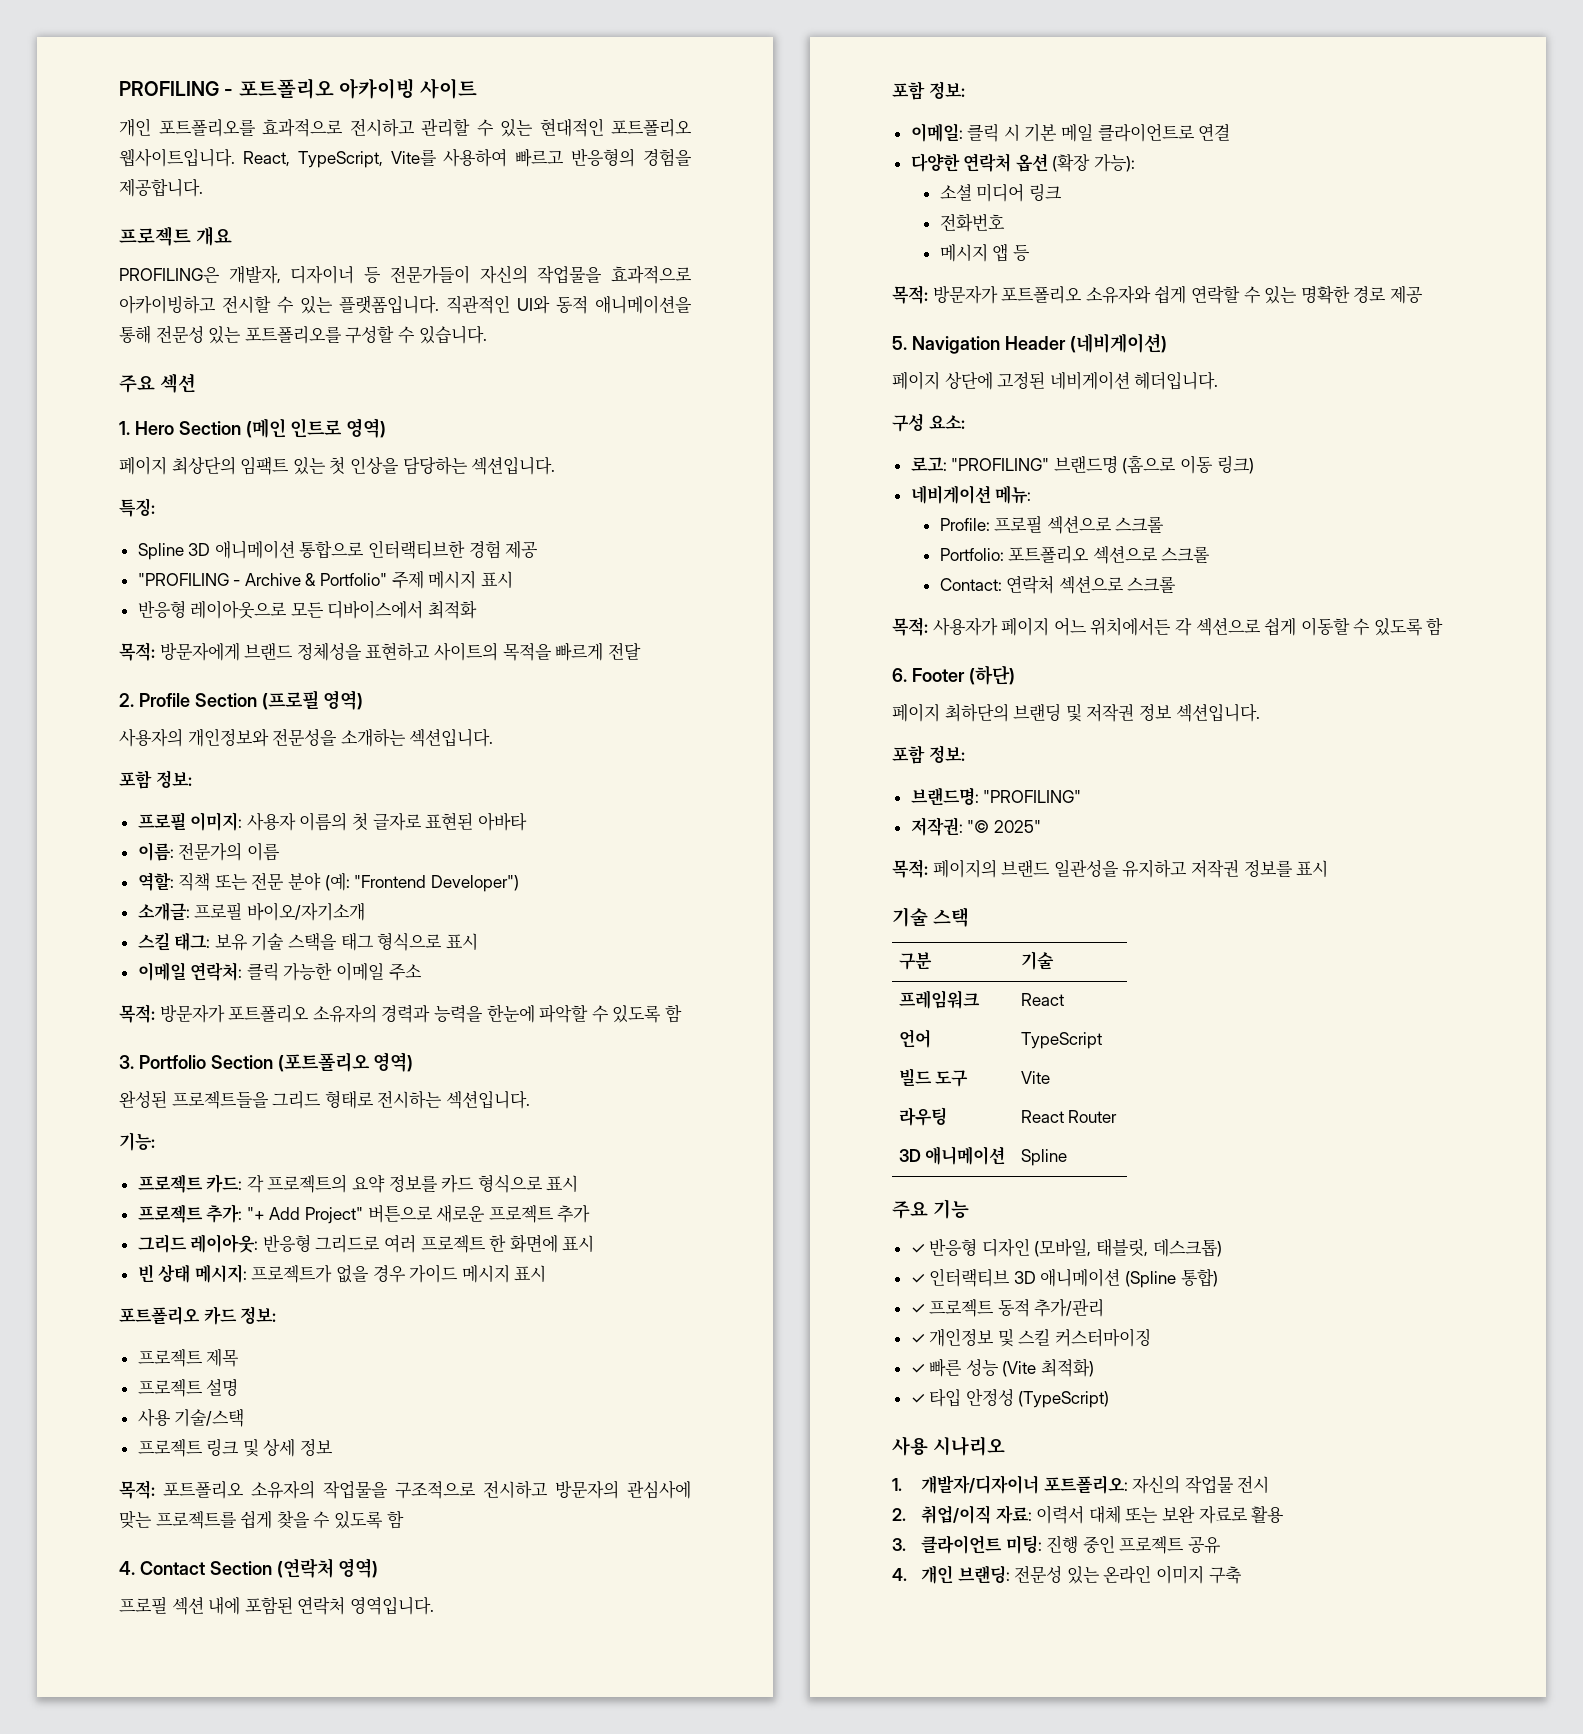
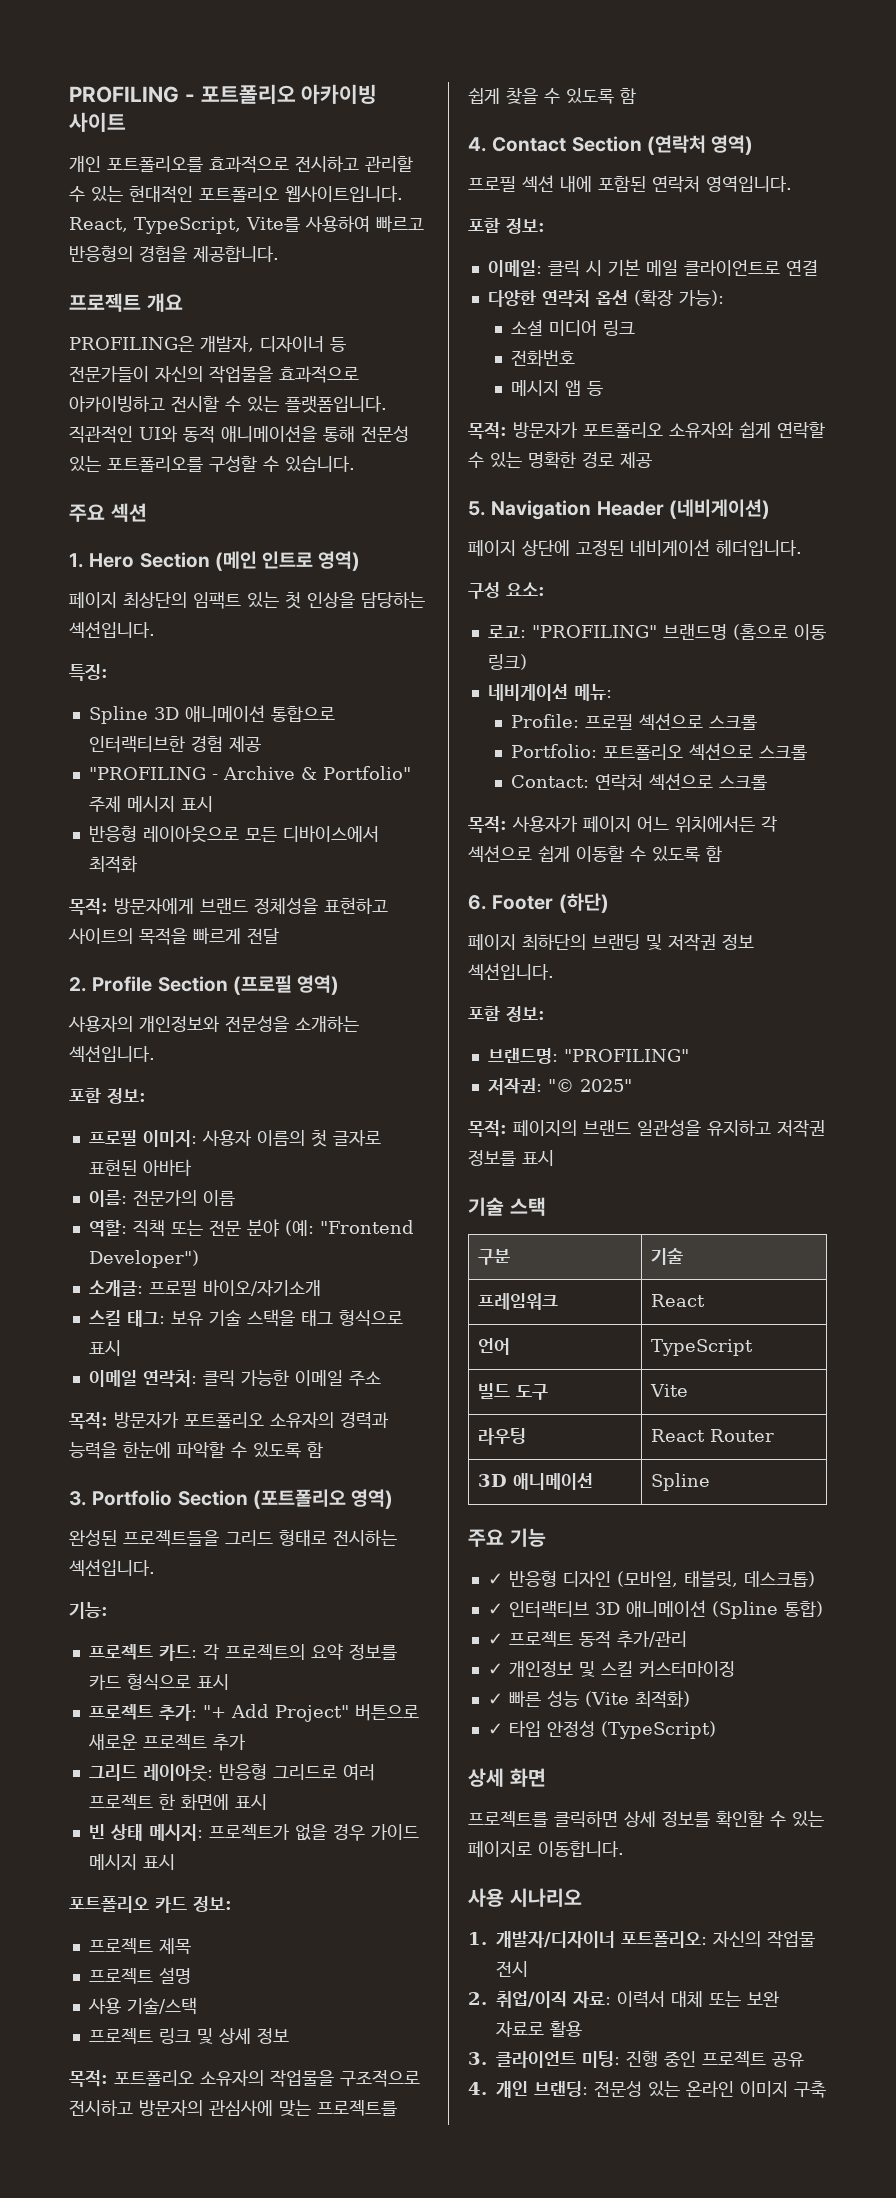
+ 상세 화면
+ 프로젝트를 클릭하면 상세 정보를 확인할 수 있는 페이지로 이동합니다.

